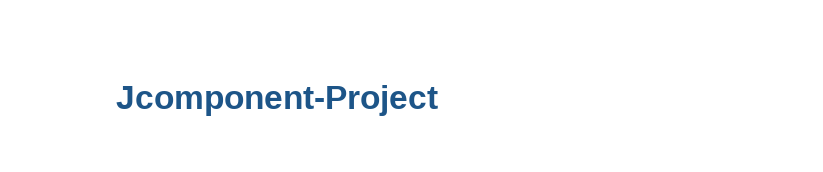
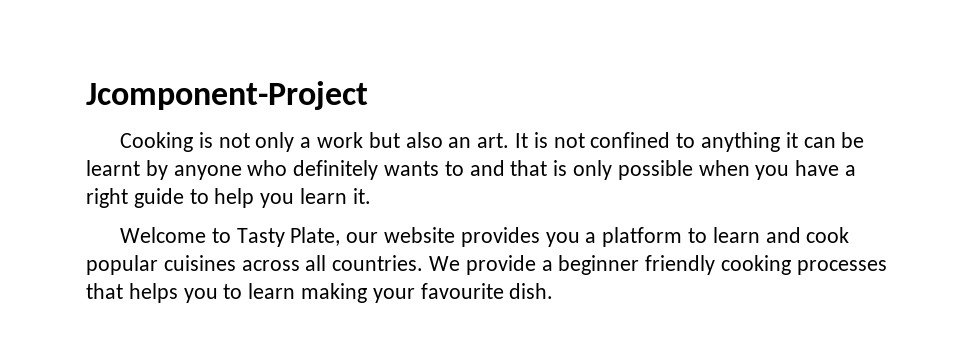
+ Cooking is not only a work but also an art. It is not confined to anything it can be learnt by anyone who definitely wants to and that is only possible when you have a right guide to help you learn it.
+ Welcome to Tasty Plate, our website provides you a platform to learn and cook popular cuisines across all countries. We provide a beginner friendly cooking processes that helps you to learn making your favourite dish.

